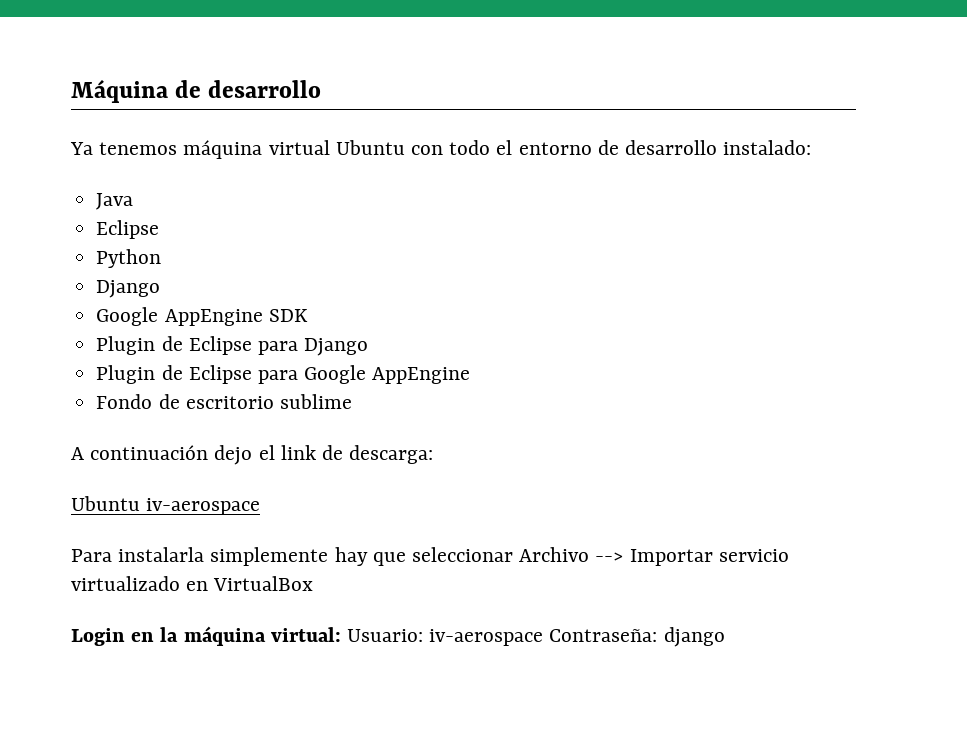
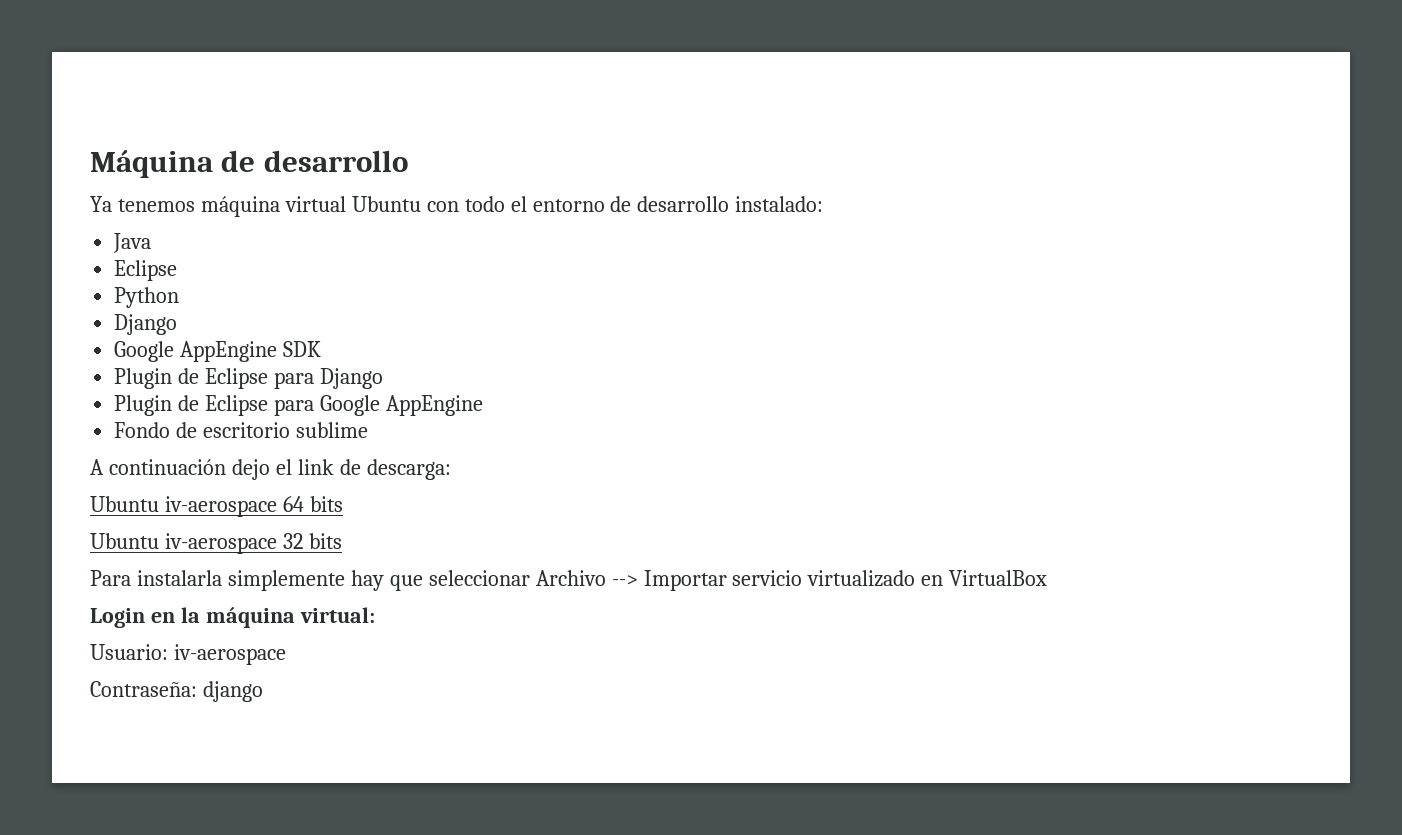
- Ubuntu iv-aerospace
+ Ubuntu iv-aerospace 64 bits
+ Ubuntu iv-aerospace 32 bits
- Login en la máquina virtual: Usuario: iv-aerospace Contraseña: django
+ Login en la máquina virtual:
+ Usuario: iv-aerospace
+ Contraseña: django

